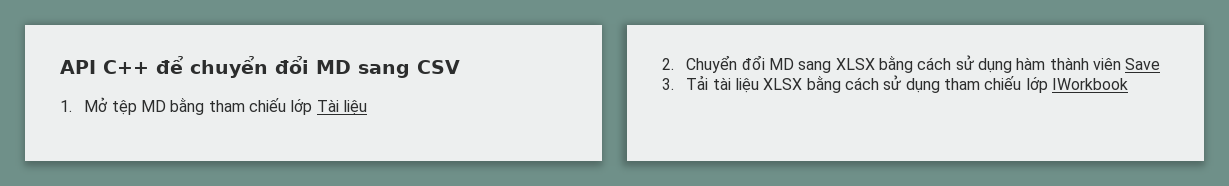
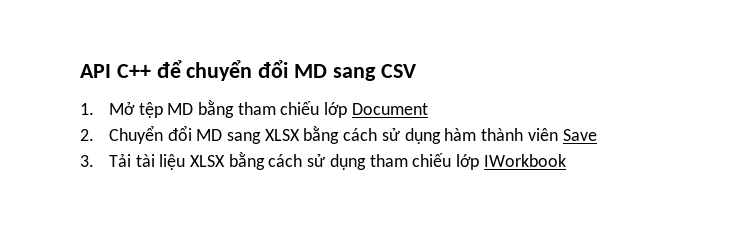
- 1. Mở tệp MD bằng tham chiếu lớp Tài liệu
+ 1. Mở tệp MD bằng tham chiếu lớp Document

